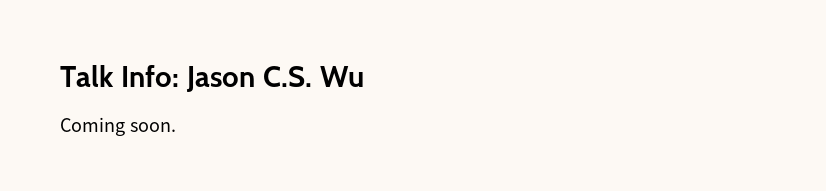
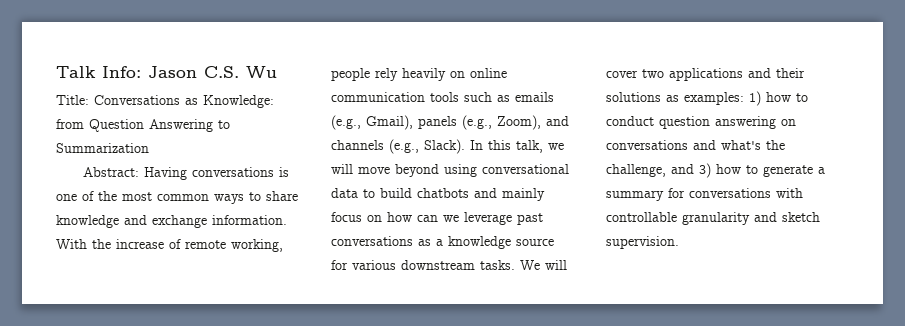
- Coming soon.
+ Title: Conversations as Knowledge: from Question Answering to Summarization
+ Abstract: Having conversations is one of the most common ways to share knowledge and exchange information. With the increase of remote working, people rely heavily on online communication tools such as emails (e.g., Gmail), panels (e.g., Zoom), and channels (e.g., Slack). In this talk, we will move beyond using conversational data to build chatbots and mainly focus on how can we leverage past conversations as a knowledge source for various downstream tasks. We will cover two applications and their solutions as examples: 1) how to conduct question answering on conversations and what's the challenge, and 3) how to generate a summary for conversations with controllable granularity and sketch supervision.

